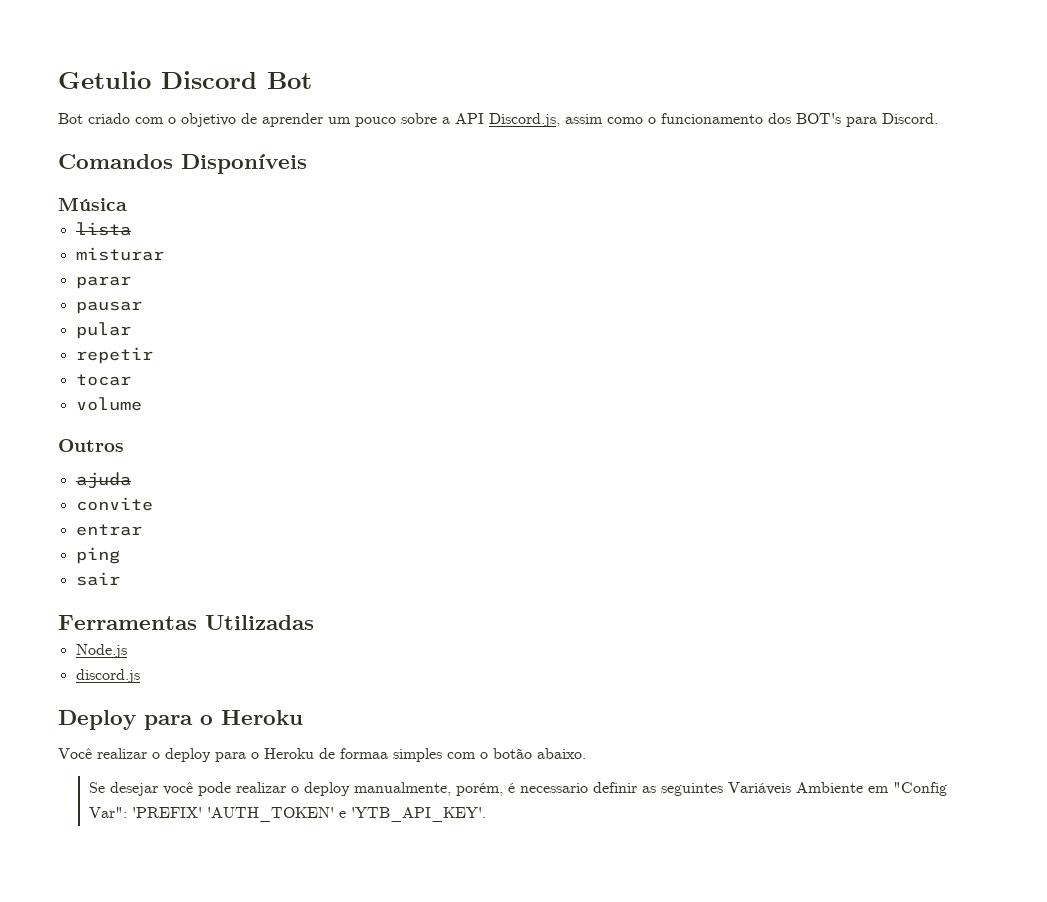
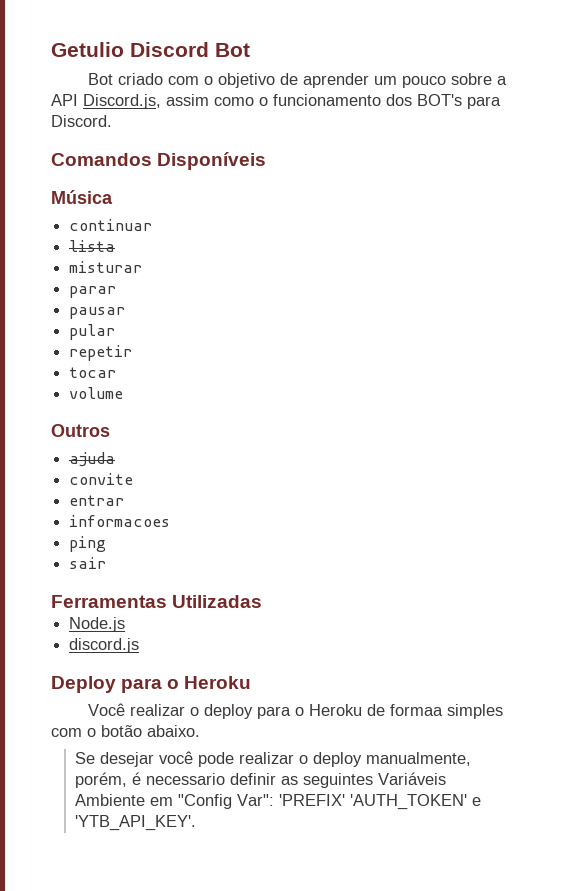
+ continuar
+ informacoes

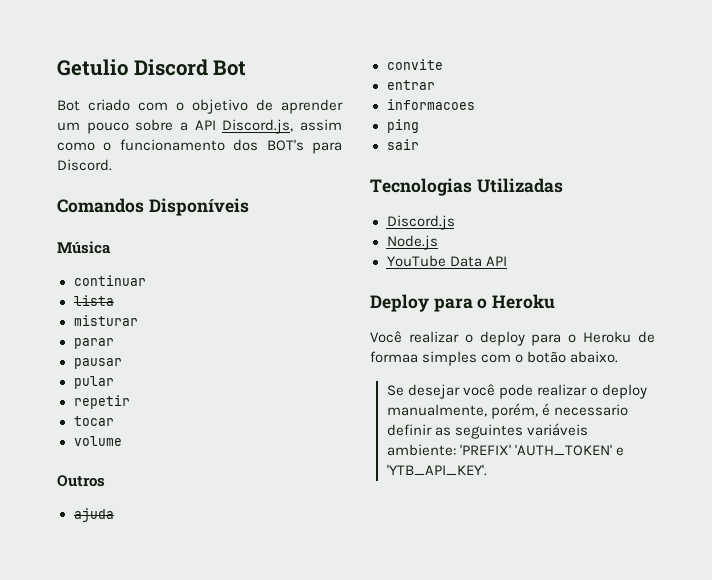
- Ferramentas Utilizadas
+ Tecnologias Utilizadas
+ Discord.js
- discord.js
+ YouTube Data API
- Se desejar você pode realizar o deploy manualmente, porém, é necessario definir as seguintes Variáveis Ambiente em "Config Var": 'PREFIX' 'AUTH_TOKEN' e 'YTB_API_KEY'.
+ Se desejar você pode realizar o deploy manualmente, porém, é necessario definir as seguintes variáveis ambiente: 'PREFIX' 'AUTH_TOKEN' e 'YTB_API_KEY'.

